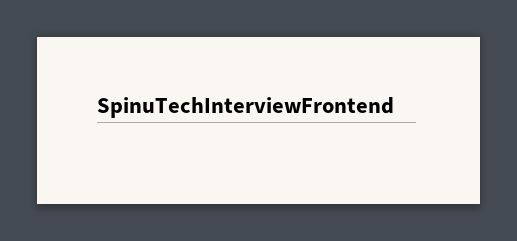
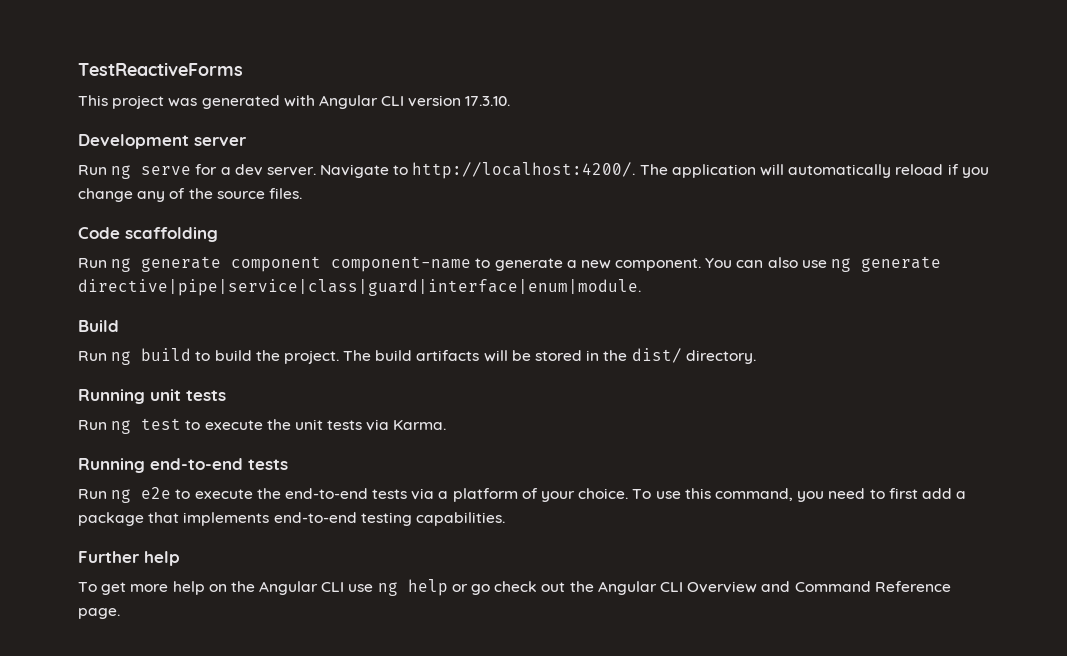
- SpinuTechInterviewFrontend
+ TestReactiveForms
+ This project was generated with Angular CLI version 17.3.10.
+ Development server
+ Run ng serve for a dev server. Navigate to http://localhost:4200/. The application will automatically reload if you change any of the source files.
+ Code scaffolding
+ Run ng generate component component-name to generate a new component. You can also use ng generate directive|pipe|service|class|guard|interface|enum|module.
+ Build
+ Run ng build to build the project. The build artifacts will be stored in the dist/ directory.
+ Running unit tests
+ Run ng test to execute the unit tests via Karma.
+ Running end-to-end tests
+ Run ng e2e to execute the end-to-end tests via a platform of your choice. To use this command, you need to first add a package that implements end-to-end testing capabilities.
+ Further help
+ To get more help on the Angular CLI use ng help or go check out the Angular CLI Overview and Command Reference page.

